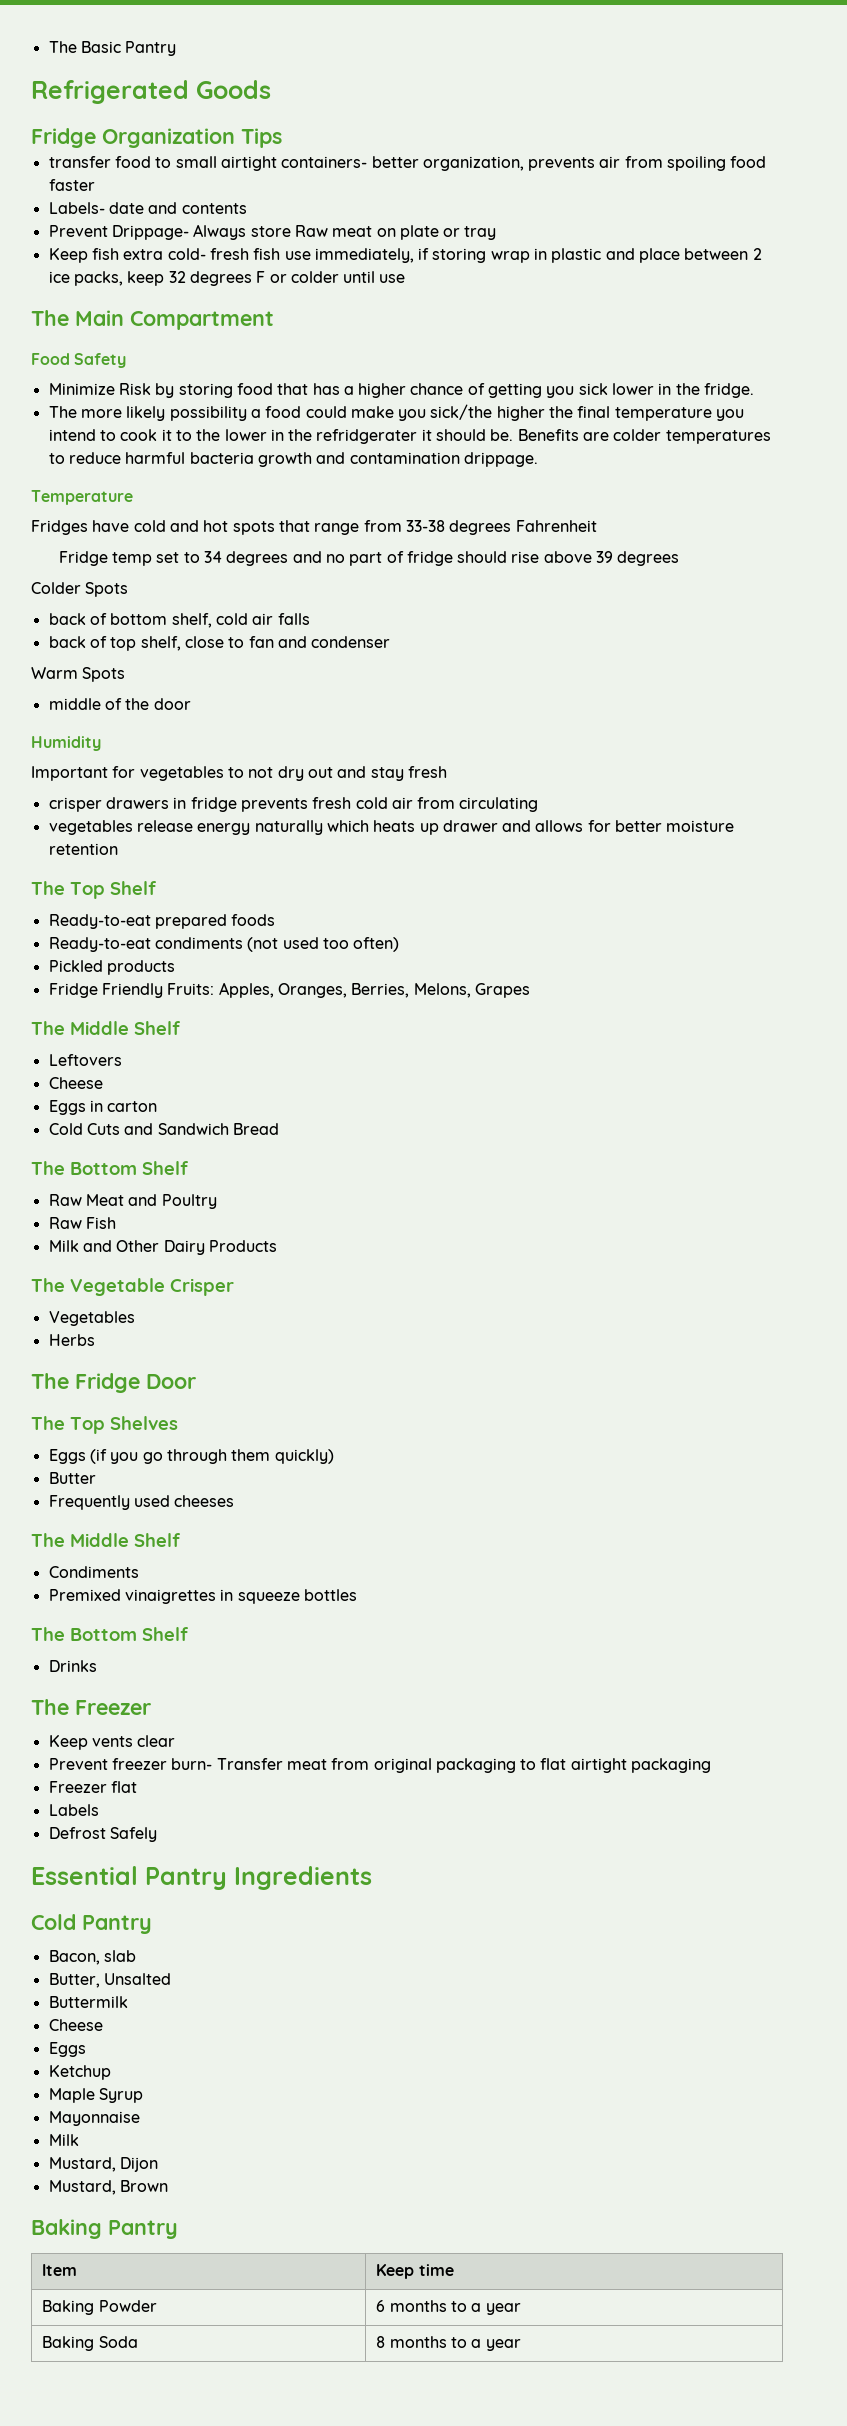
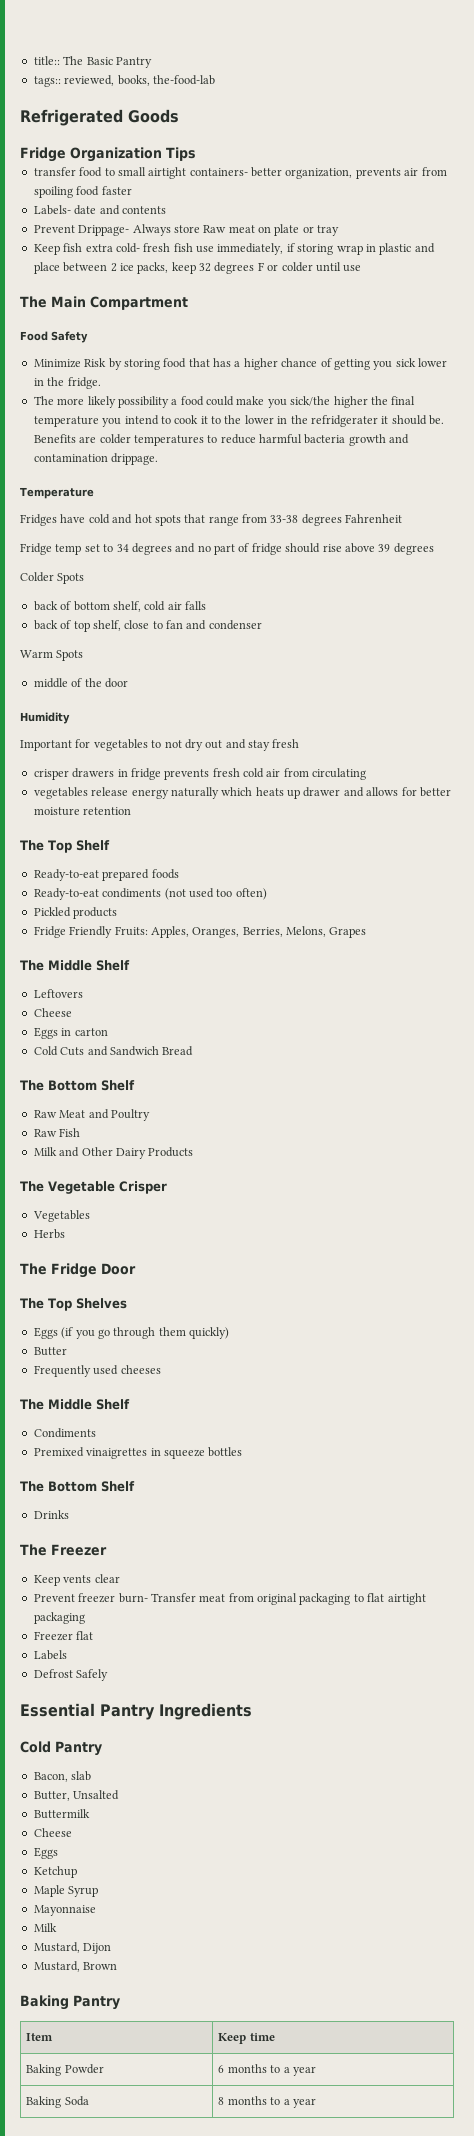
- The Basic Pantry
+ title:: The Basic Pantry
+ tags:: reviewed, books, the-food-lab

